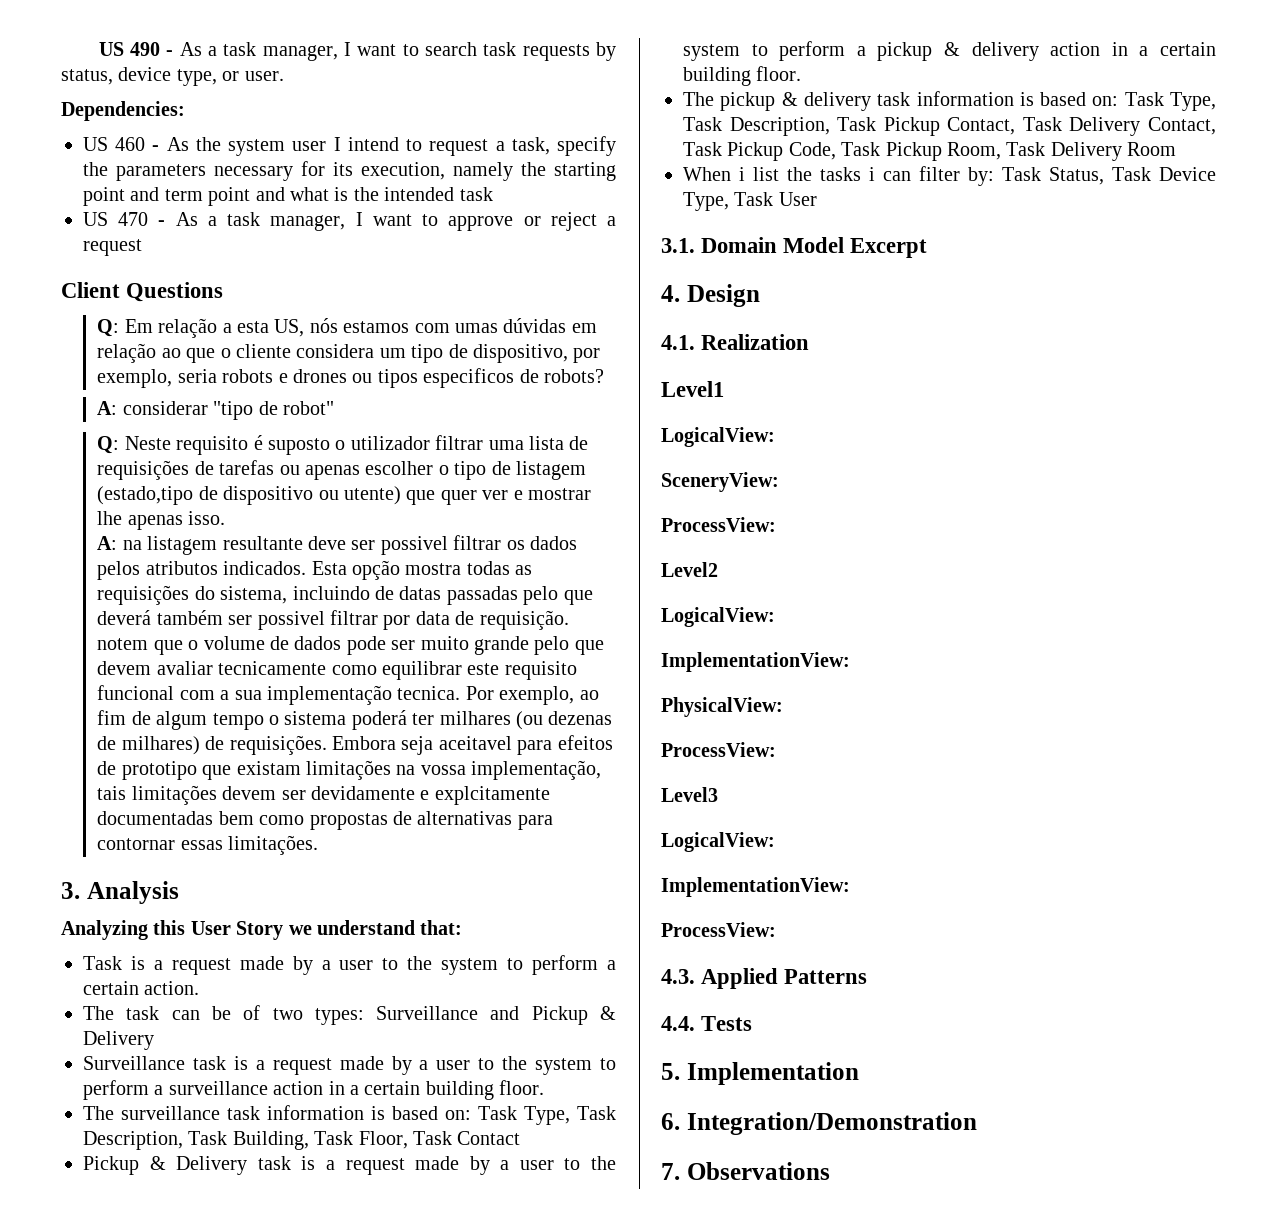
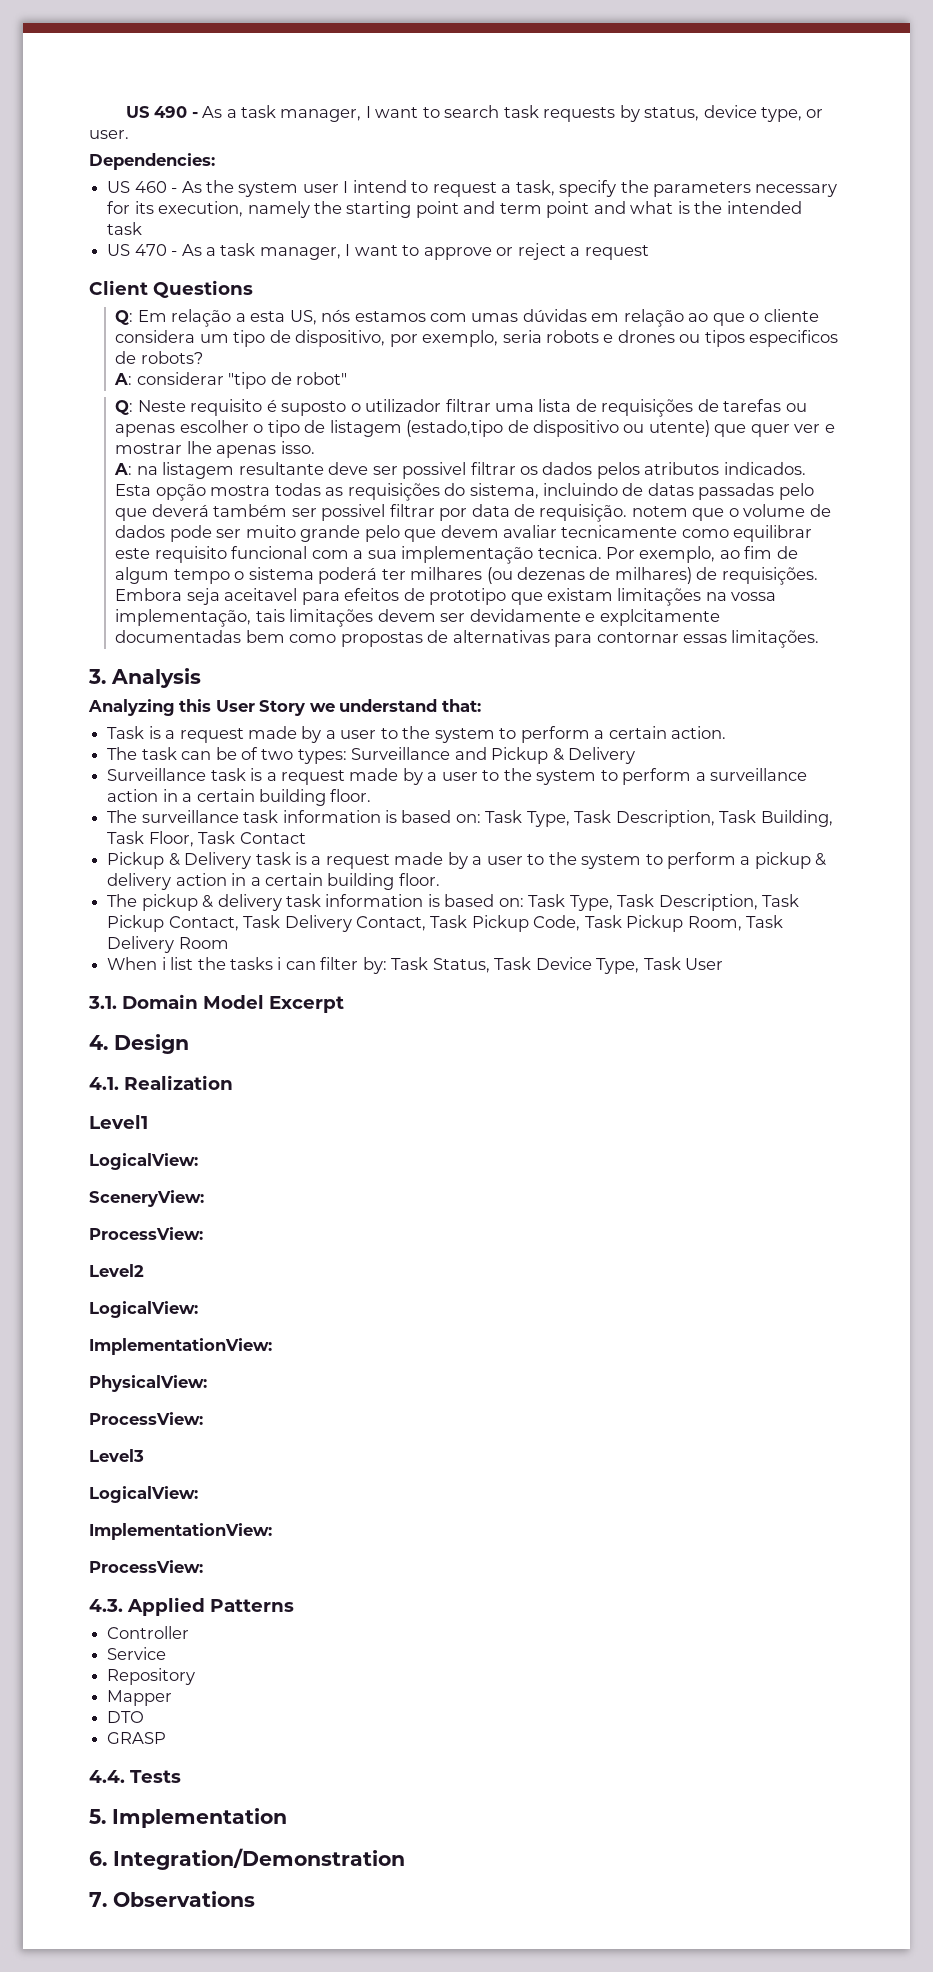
+ Controller
+ Service
+ Repository
+ Mapper
+ DTO
+ GRASP

